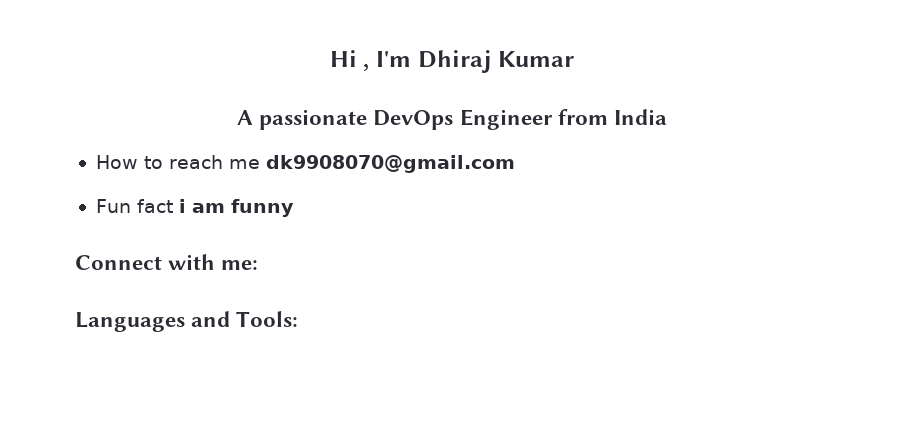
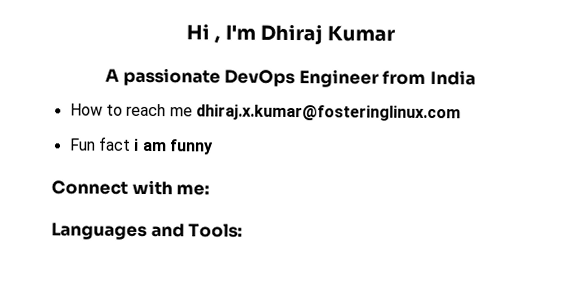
- How to reach me dk9908070@gmail.com
+ How to reach me dhiraj.x.kumar@fosteringlinux.com

